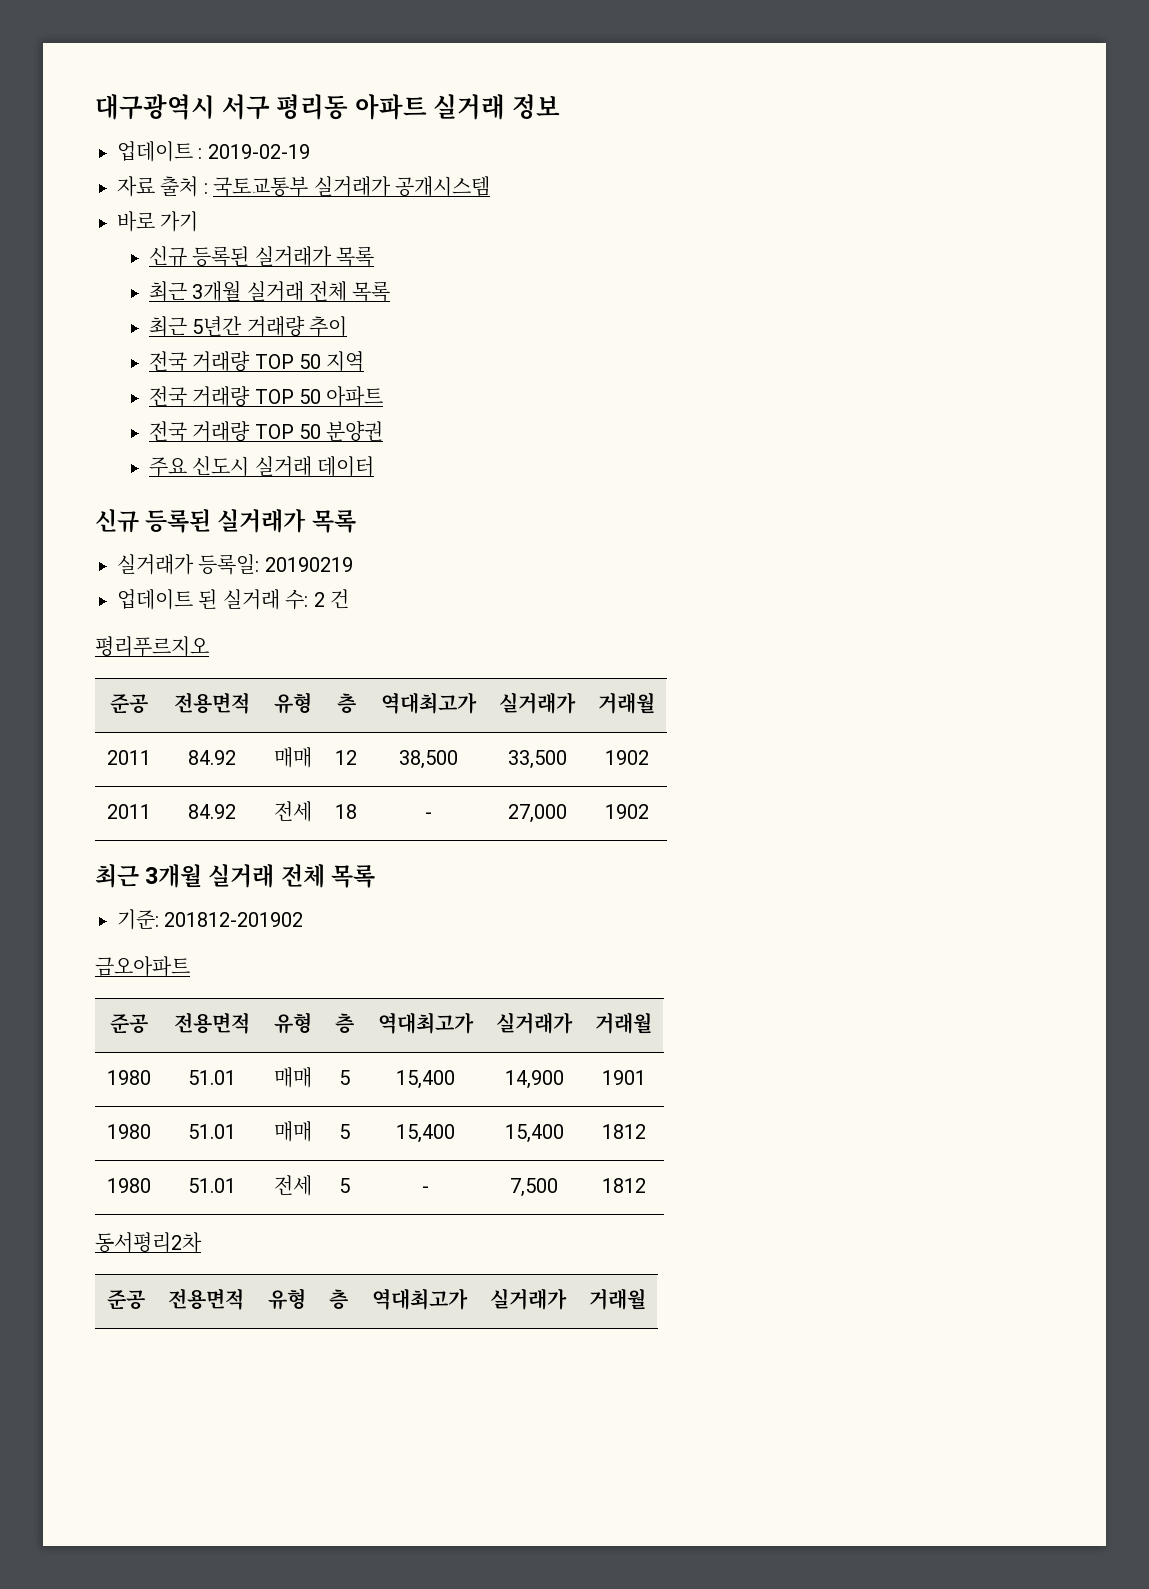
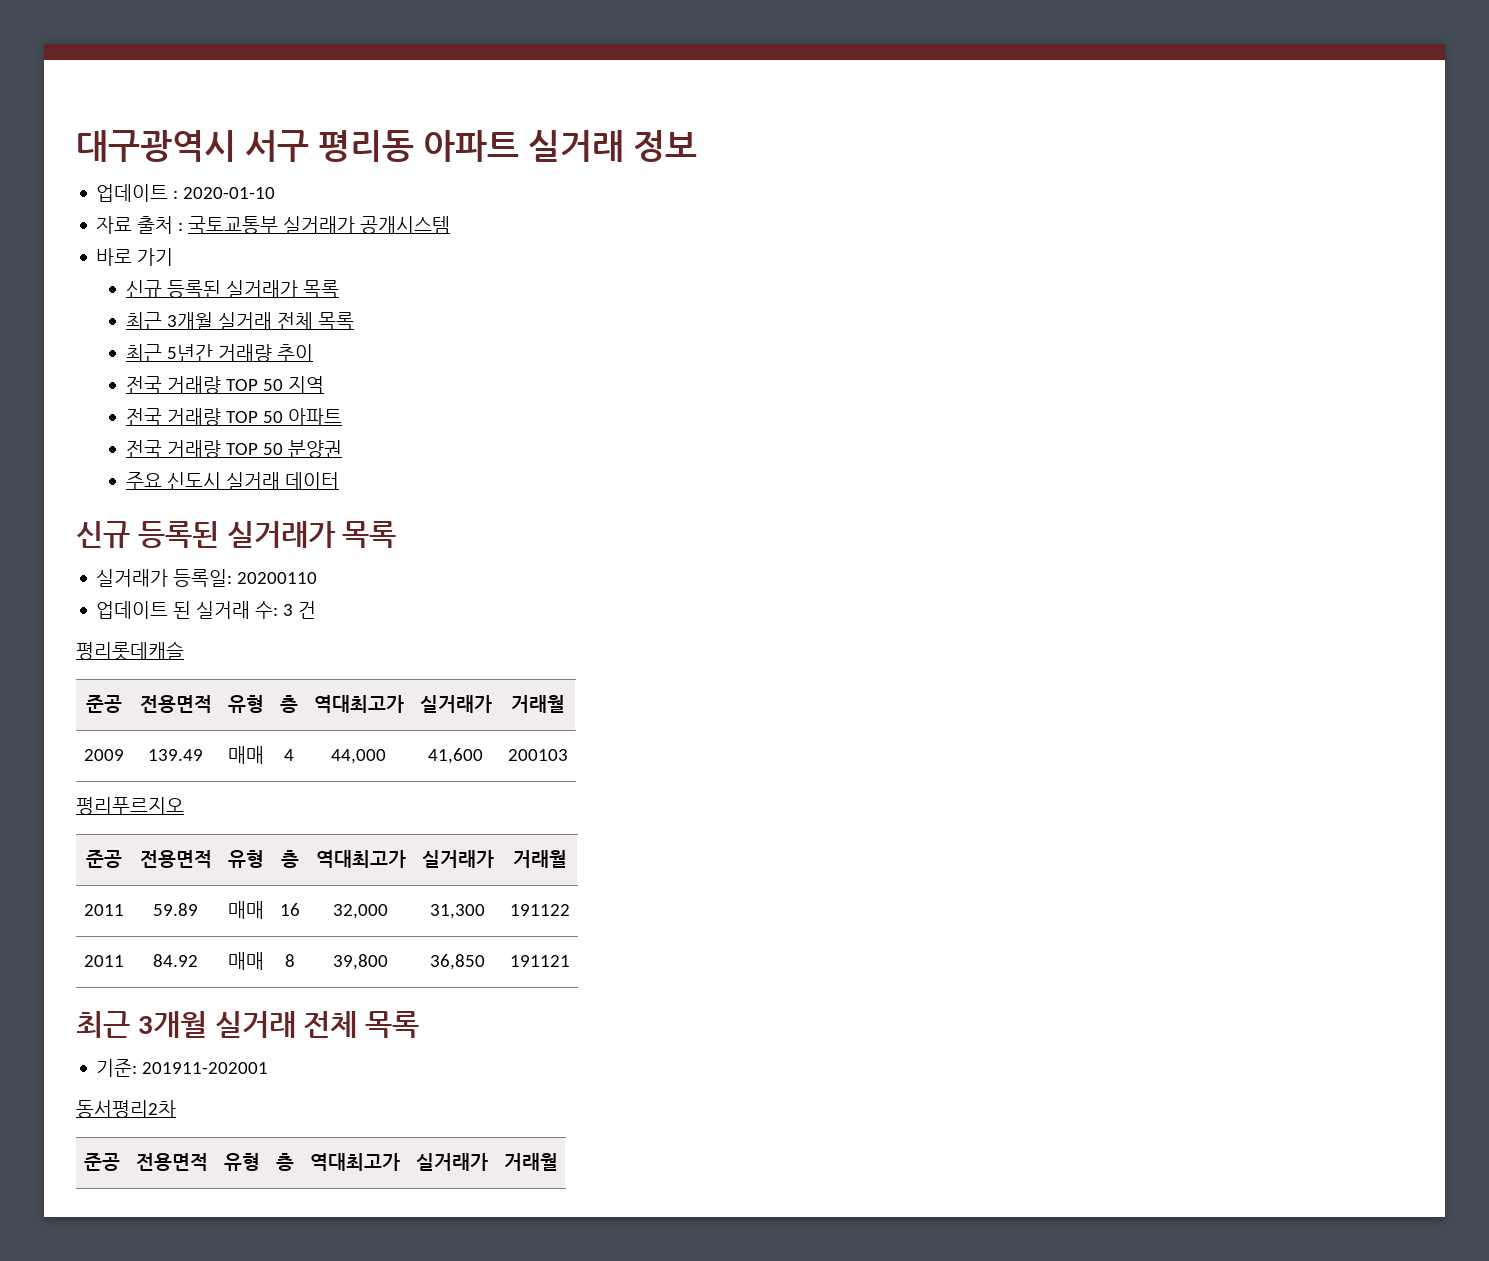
- 업데이트 : 2019-02-19
+ 업데이트 : 2020-01-10
- 실거래가 등록일: 20190219
+ 실거래가 등록일: 20200110
- 업데이트 된 실거래 수: 2 건
+ 업데이트 된 실거래 수: 3 건
+ 평리롯데캐슬
+ 준공 | 전용면적 | 유형 | 층 | 역대최고가 | 실거래가 | 거래월
+ 2009 | 139.49 | 매매 | 4 | 44,000 | 41,600 | 200103
- 2011 | 84.92 | 매매 | 12 | 38,500 | 33,500 | 1902
- 2011 | 84.92 | 전세 | 18 | - | 27,000 | 1902
+ 2011 | 59.89 | 매매 | 16 | 32,000 | 31,300 | 191122
+ 2011 | 84.92 | 매매 | 8 | 39,800 | 36,850 | 191121
- 기준: 201812-201902
- 금오아파트
- 준공 | 전용면적 | 유형 | 층 | 역대최고가 | 실거래가 | 거래월
- 1980 | 51.01 | 매매 | 5 | 15,400 | 14,900 | 1901
- 1980 | 51.01 | 매매 | 5 | 15,400 | 15,400 | 1812
- 1980 | 51.01 | 전세 | 5 | - | 7,500 | 1812
+ 기준: 201911-202001

